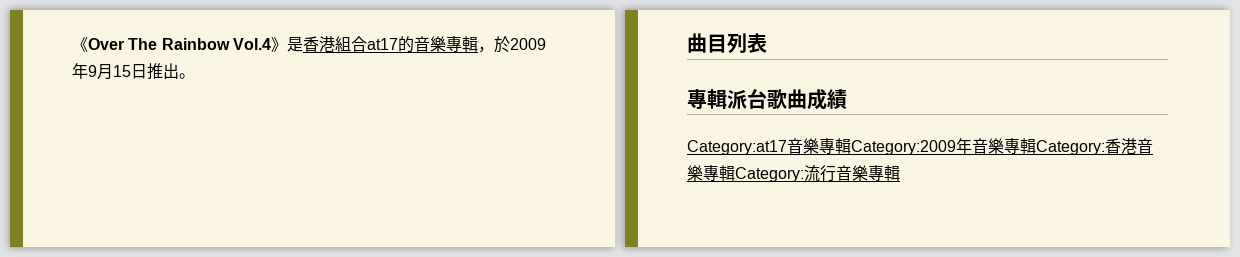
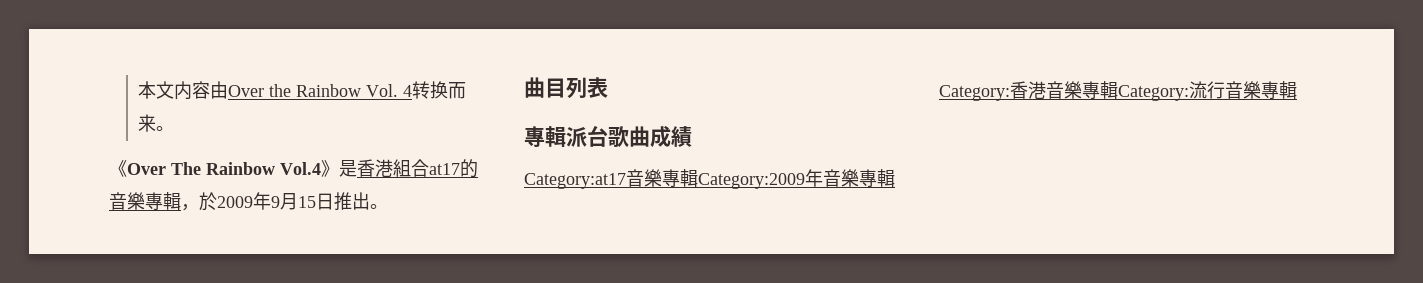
+ 本文内容由Over the Rainbow Vol. 4转换而来。

